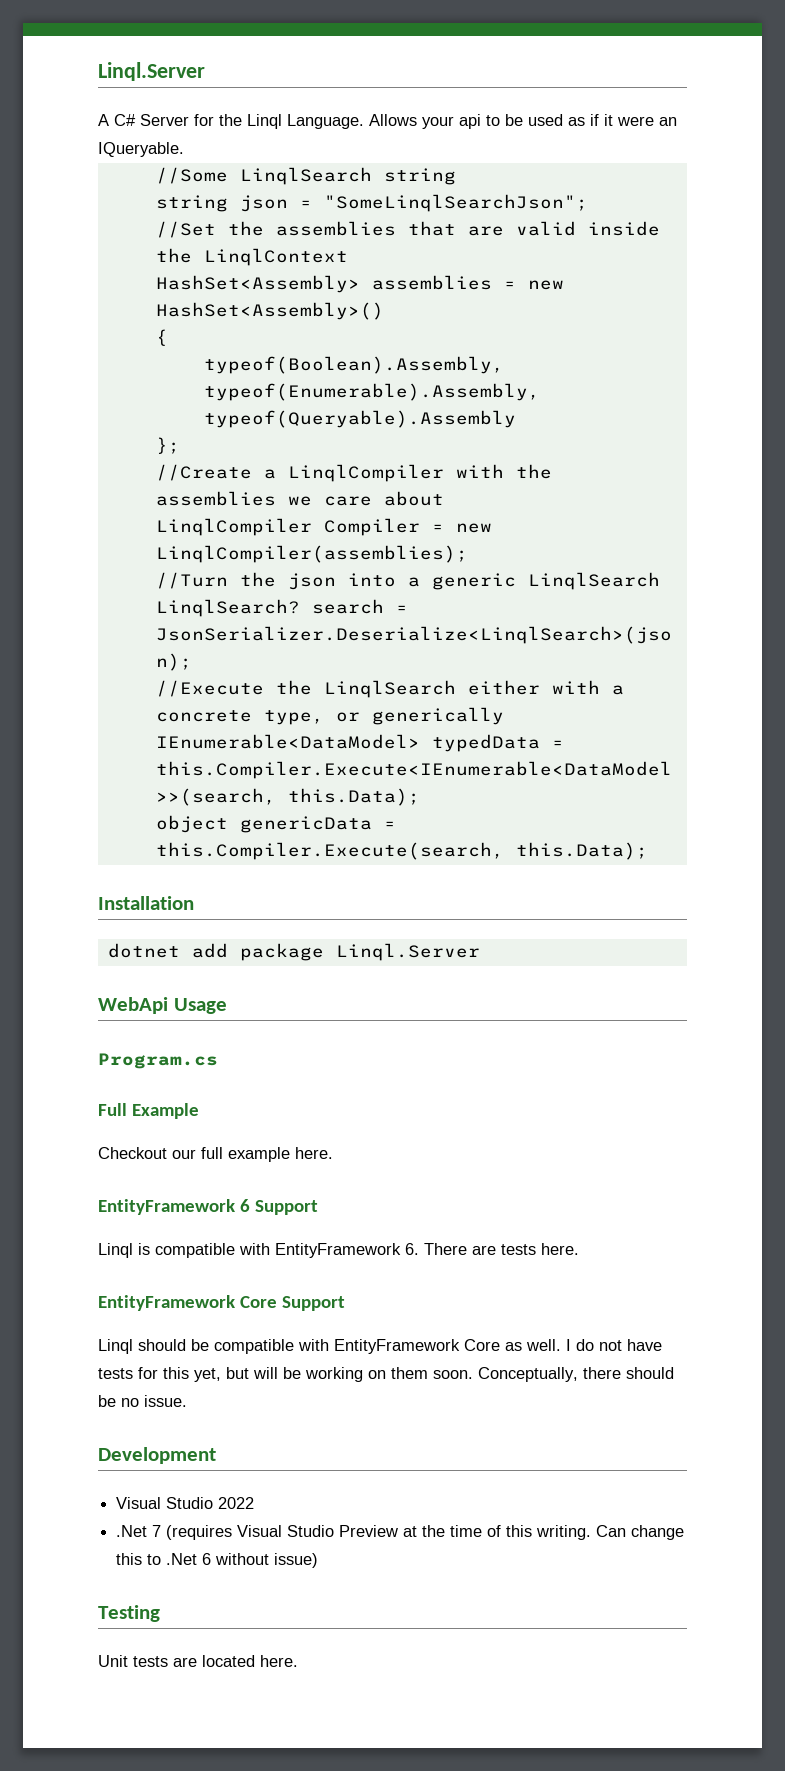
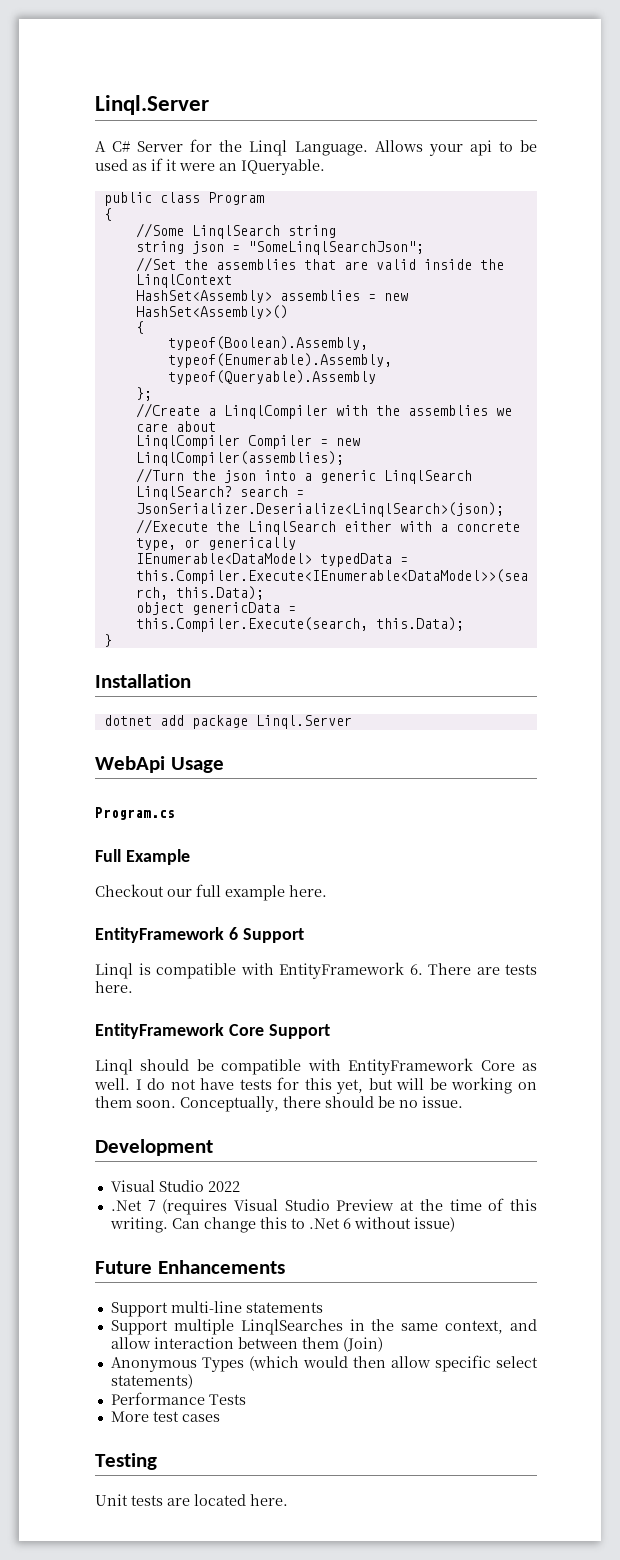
+ public class Program
+ {
+ }
+ Future Enhancements
+ Support multi-line statements
+ Support multiple LinqlSearches in the same context, and allow interaction between them (Join)
+ Anonymous Types (which would then allow specific select statements)
+ Performance Tests
+ More test cases

